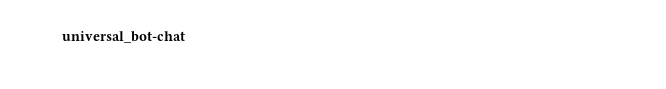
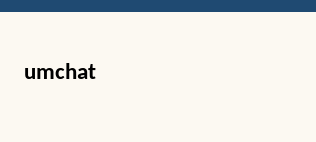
- universal_bot-chat
+ umchat

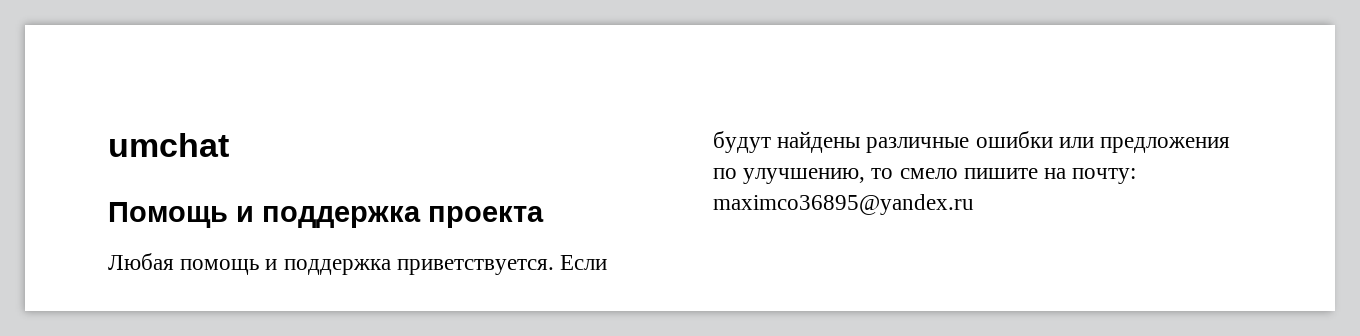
+ Помощь и поддержка проекта
+ Любая помощь и поддержка приветствуется. Если будут найдены различные ошибки или предложения по улучшению, то смело пишите на почту: maximco36895@yandex.ru

